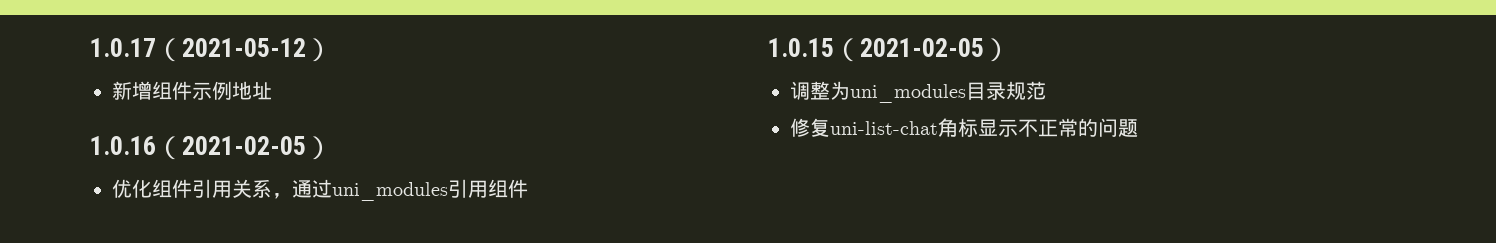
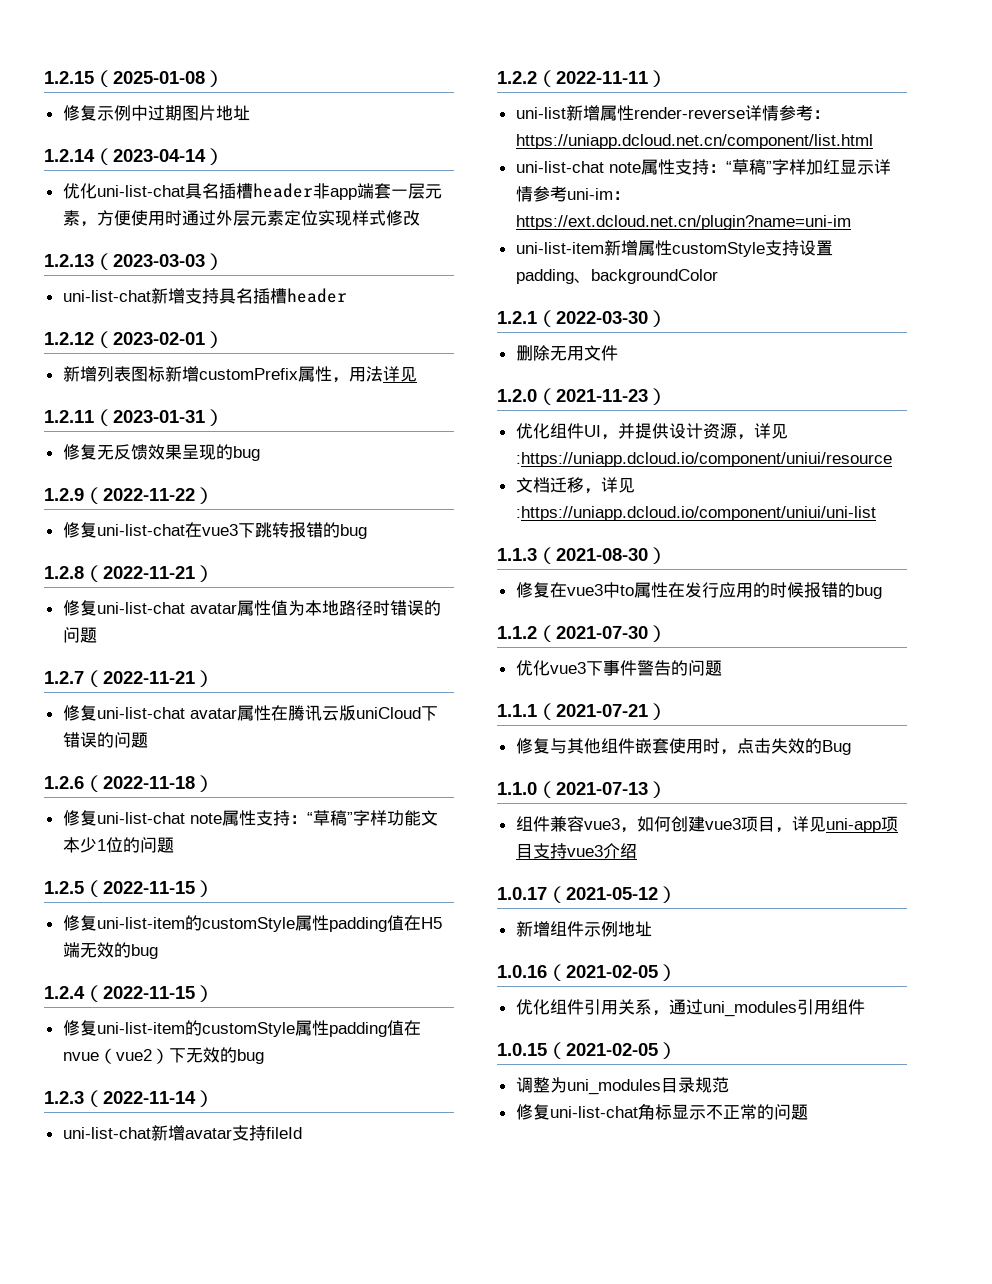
+ 1.2.15（2025-01-08）
+ 修复示例中过期图片地址
+ 1.2.14（2023-04-14）
+ 优化uni-list-chat具名插槽header非app端套一层元素，方便使用时通过外层元素定位实现样式修改
+ 1.2.13（2023-03-03）
+ uni-list-chat新增支持具名插槽header
+ 1.2.12（2023-02-01）
+ 新增列表图标新增customPrefix属性，用法详见
+ 1.2.11（2023-01-31）
+ 修复无反馈效果呈现的bug
+ 1.2.9（2022-11-22）
+ 修复uni-list-chat在vue3下跳转报错的bug
+ 1.2.8（2022-11-21）
+ 修复uni-list-chat avatar属性值为本地路径时错误的问题
+ 1.2.7（2022-11-21）
+ 修复uni-list-chat avatar属性在腾讯云版uniCloud下错误的问题
+ 1.2.6（2022-11-18）
+ 修复uni-list-chat note属性支持：“草稿”字样功能文本少1位的问题
+ 1.2.5（2022-11-15）
+ 修复uni-list-item的customStyle属性padding值在H5端无效的bug
+ 1.2.4（2022-11-15）
+ 修复uni-list-item的customStyle属性padding值在nvue（vue2）下无效的bug
+ 1.2.3（2022-11-14）
+ uni-list-chat新增avatar支持fileId
+ 1.2.2（2022-11-11）
+ uni-list新增属性render-reverse详情参考：https://uniapp.dcloud.net.cn/component/list.html
+ uni-list-chat note属性支持：“草稿”字样加红显示详情参考uni-im：https://ext.dcloud.net.cn/plugin?name=uni-im
+ uni-list-item新增属性customStyle支持设置padding、backgroundColor
+ 1.2.1（2022-03-30）
+ 删除无用文件
+ 1.2.0（2021-11-23）
+ 优化组件UI，并提供设计资源，详见:https://uniapp.dcloud.io/component/uniui/resource
+ 文档迁移，详见:https://uniapp.dcloud.io/component/uniui/uni-list
+ 1.1.3（2021-08-30）
+ 修复在vue3中to属性在发行应用的时候报错的bug
+ 1.1.2（2021-07-30）
+ 优化vue3下事件警告的问题
+ 1.1.1（2021-07-21）
+ 修复与其他组件嵌套使用时，点击失效的Bug
+ 1.1.0（2021-07-13）
+ 组件兼容vue3，如何创建vue3项目，详见uni-app项目支持vue3介绍

